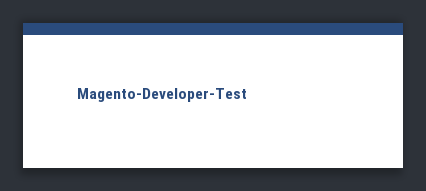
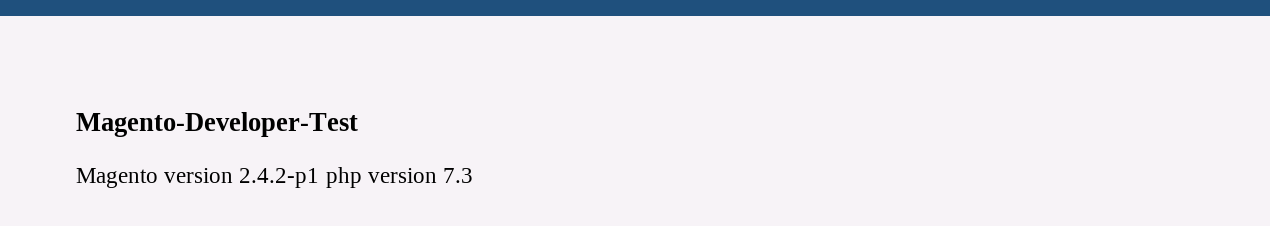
+ Magento version 2.4.2-p1 php version 7.3

